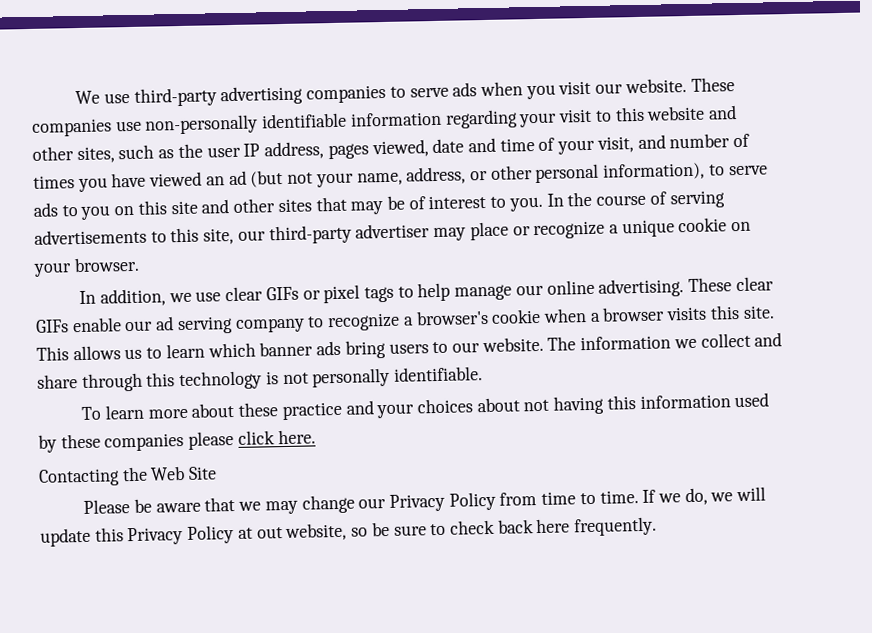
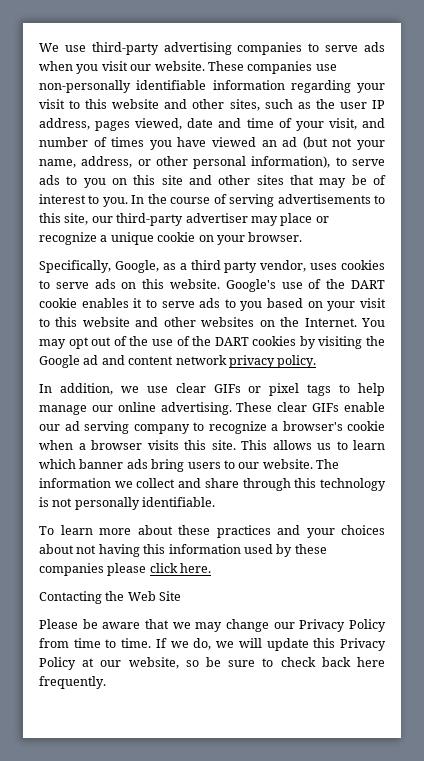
+ Specifically, Google, as a third party vendor, uses cookies to serve ads on this website. Google's use of the DART cookie enables it to serve ads to you based on your visit to this website and other websites on the Internet. You may opt out of the use of the DART cookies by visiting the Google ad and content network privacy policy.
- To learn more about these practice and your choices about not having this information used by these companies please click here.
+ To learn more about these practices and your choices about not having this information used by these companies please click here.
- If we do, we will update this Privacy Policy at out website, so be sure to check back here frequently.
+ If we do, we will update this Privacy Policy at our website, so be sure to check back here frequently.

